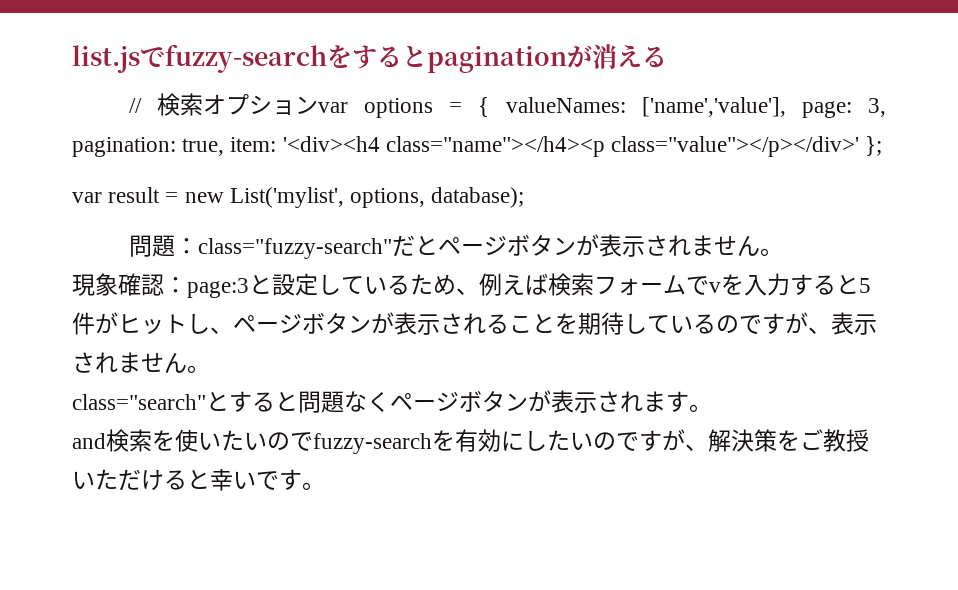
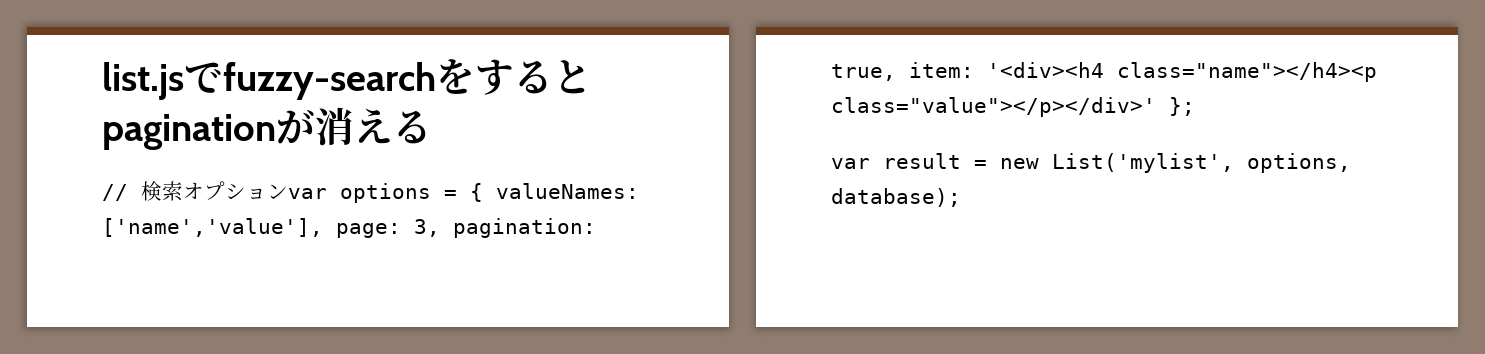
- 問題：class="fuzzy-search"だとページボタンが表示されません。
- 現象確認：page:3と設定しているため、例えば検索フォームでvを入力すると5件がヒットし、ページボタンが表示されることを期待しているのですが、表示されません。
- class="search"とすると問題なくページボタンが表示されます。
- and検索を使いたいのでfuzzy-searchを有効にしたいのですが、解決策をご教授いただけると幸いです。

